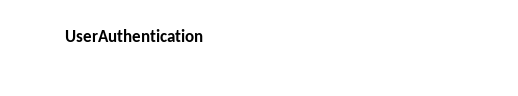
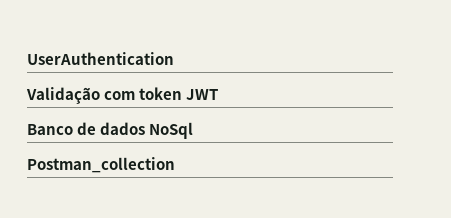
+ Validação com token JWT
+ Banco de dados NoSql
+ Postman_collection

